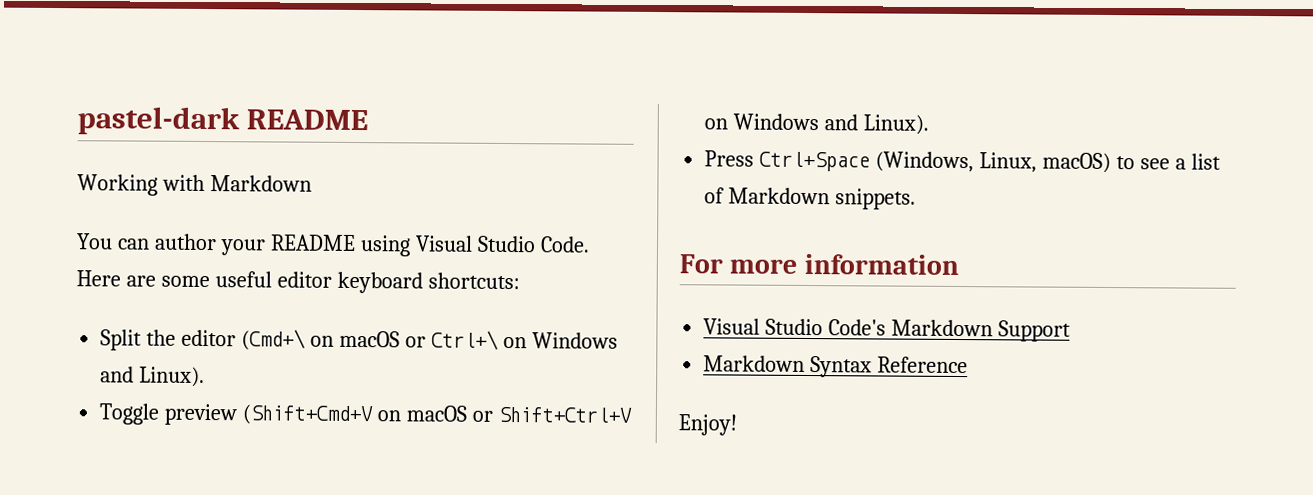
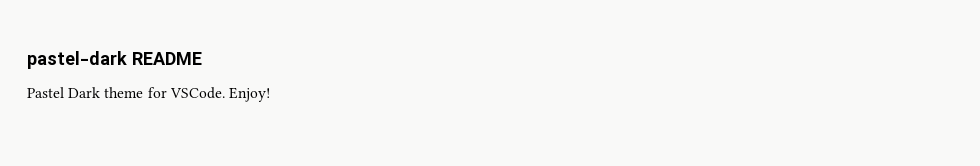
- Working with Markdown
- You can author your README using Visual Studio Code. Here are some useful editor keyboard shortcuts:
- Split the editor (Cmd+\ on macOS or Ctrl+\ on Windows and Linux).
- Toggle preview (Shift+Cmd+V on macOS or Shift+Ctrl+V on Windows and Linux).
- Press Ctrl+Space (Windows, Linux, macOS) to see a list of Markdown snippets.
- For more information
- Visual Studio Code's Markdown Support
- Markdown Syntax Reference
- Enjoy!
+ Pastel Dark theme for VSCode. Enjoy!

